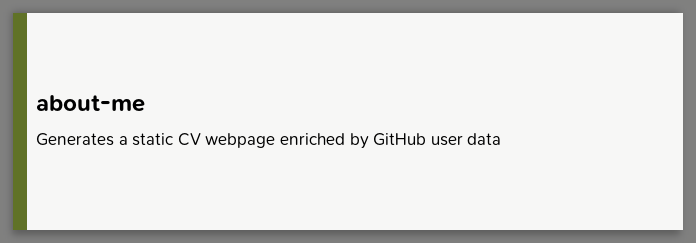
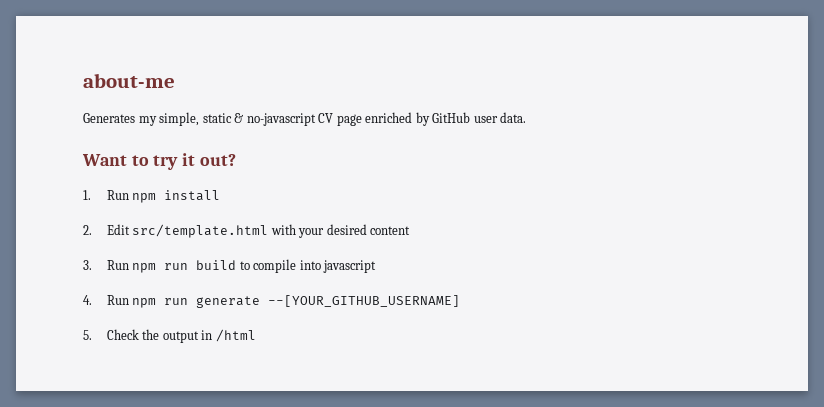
- Generates a static CV webpage enriched by GitHub user data
+ Generates my simple, static & no-javascript CV page enriched by GitHub user data.
+ Want to try it out?
+ 1. Run npm install
+ 2. Edit src/template.html with your desired content
+ 3. Run npm run build to compile into javascript
+ 4. Run npm run generate --[YOUR_GITHUB_USERNAME]
+ 5. Check the output in /html

